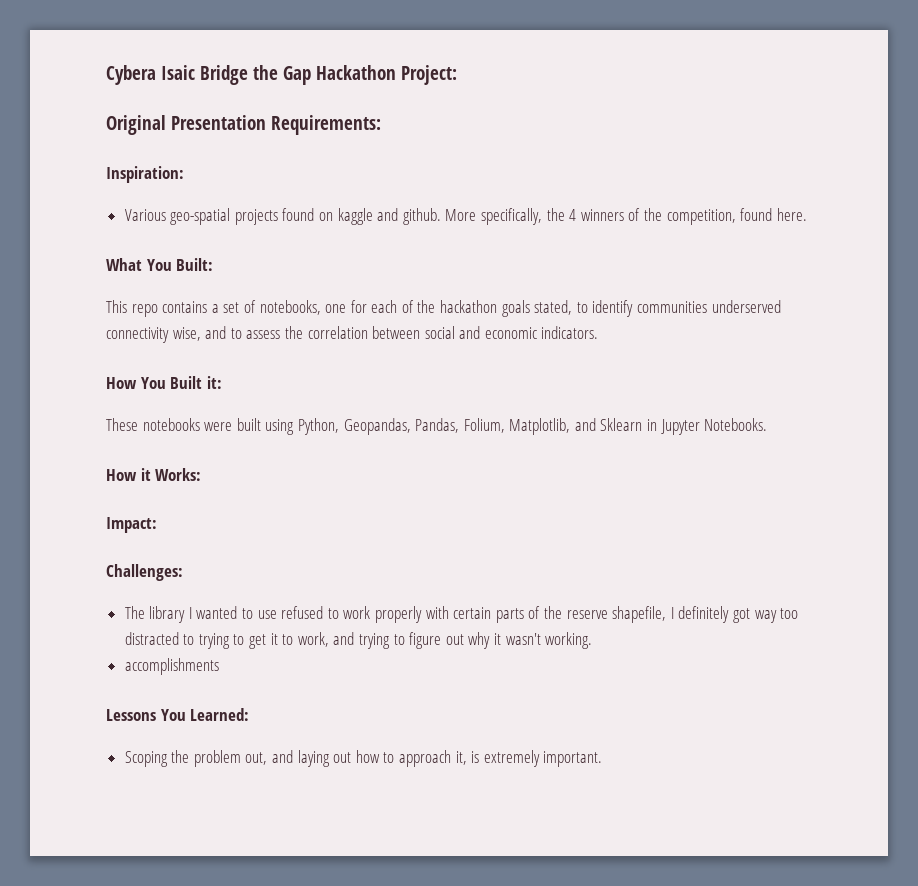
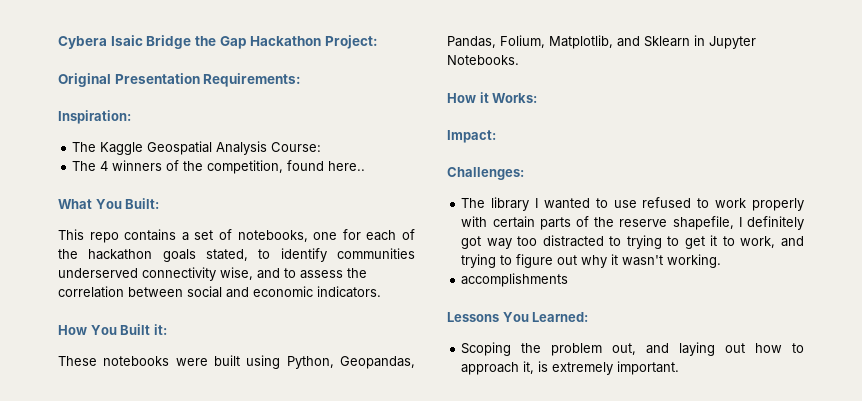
- Various geo-spatial projects found on kaggle and github. More specifically, the 4 winners of the competition, found here.
+ The Kaggle Geospatial Analysis Course:
+ The 4 winners of the competition, found here..

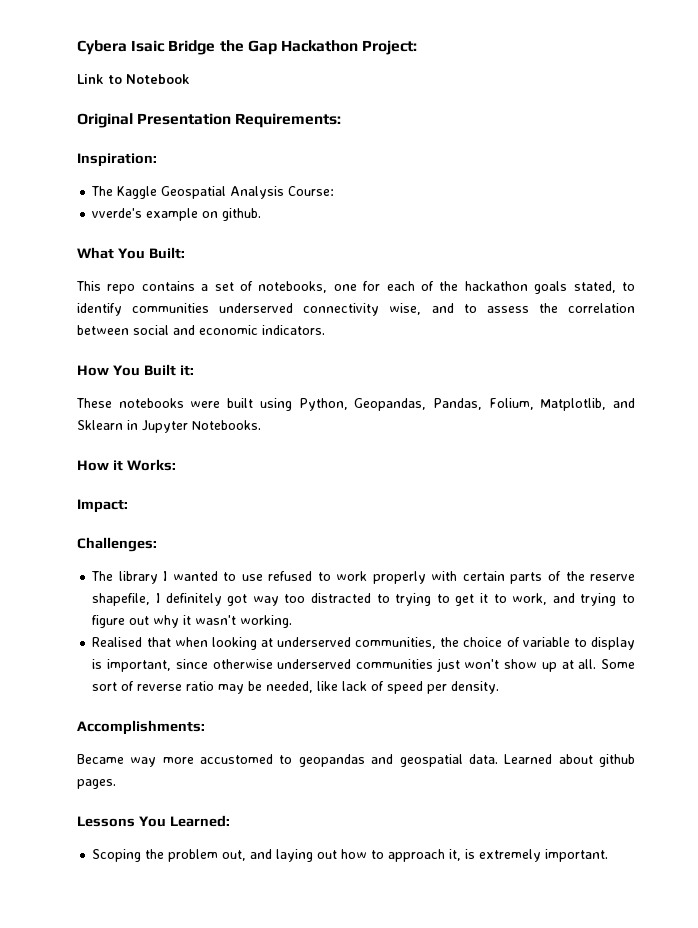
+ Link to Notebook
- The 4 winners of the competition, found here..
+ vverde's example on github.
- accomplishments
+ Realised that when looking at underserved communities, the choice of variable to display is important, since otherwise underserved communities just won't show up at all. Some sort of reverse ratio may be needed, like lack of speed per density.
+ Accomplishments:
+ Became way more accustomed to geopandas and geospatial data. Learned about github pages.

